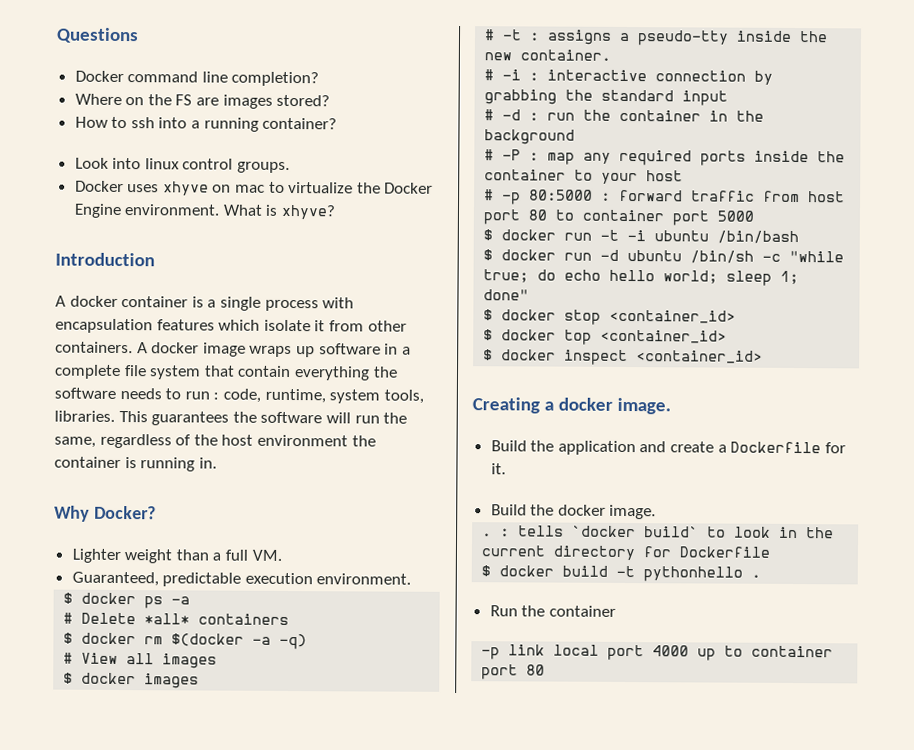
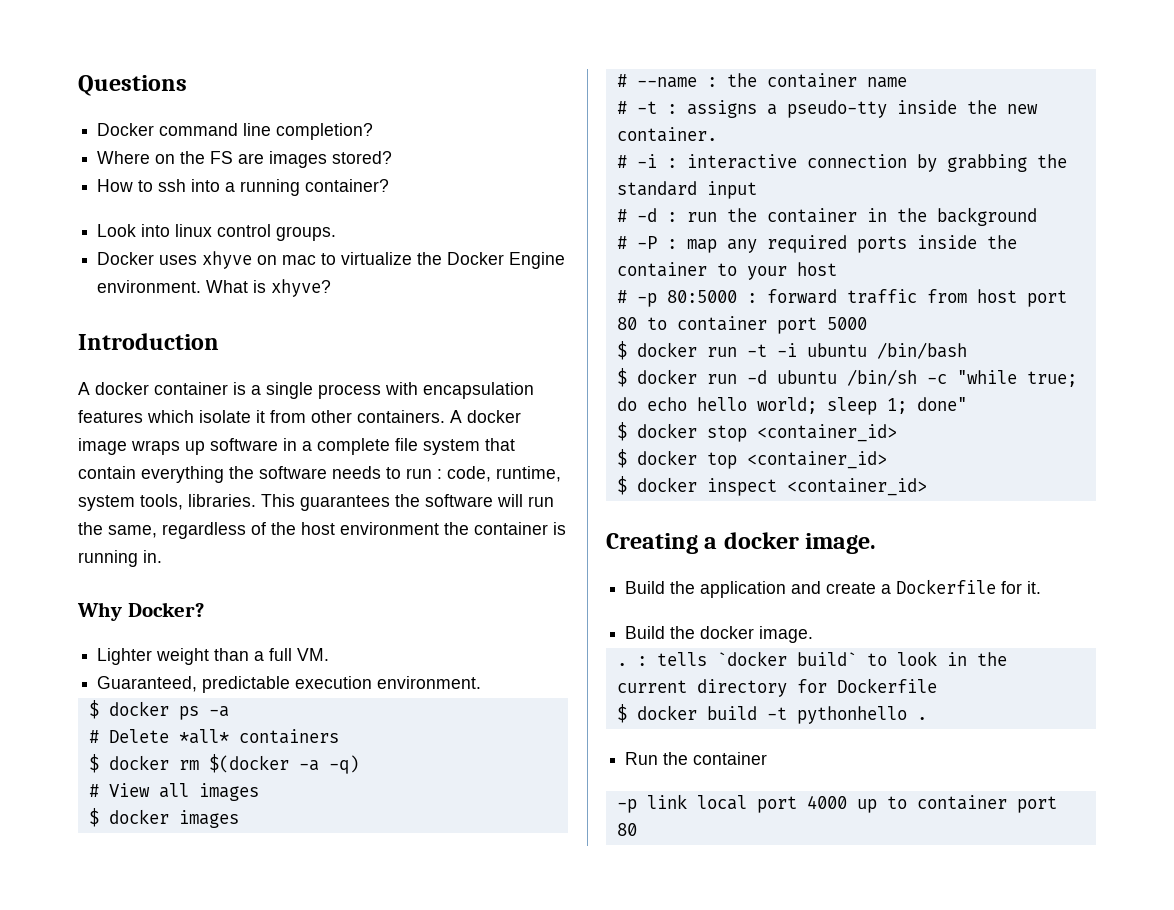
+ # --name : the container name

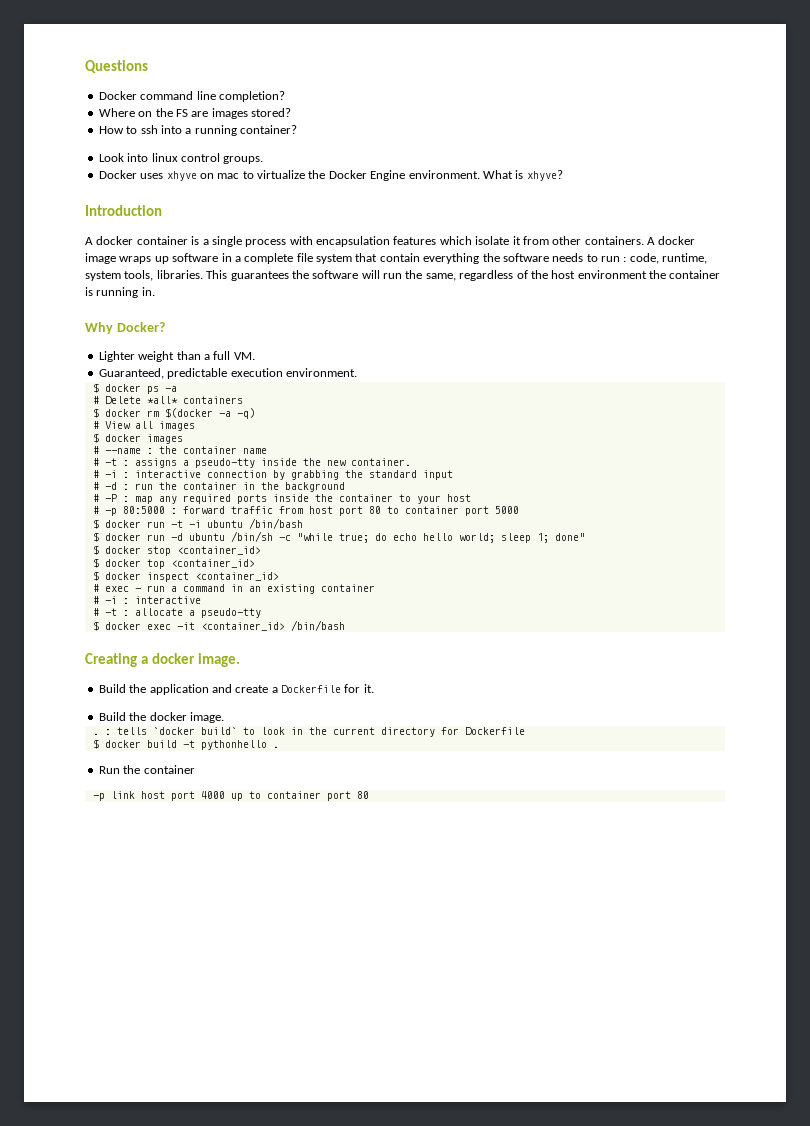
+ # exec - run a command in an existing container
+ # -i : interactive
+ # -t : allocate a pseudo-tty
+ $ docker exec -it <container_id> /bin/bash
- -p link local port 4000 up to container port 80
+ -p link host port 4000 up to container port 80

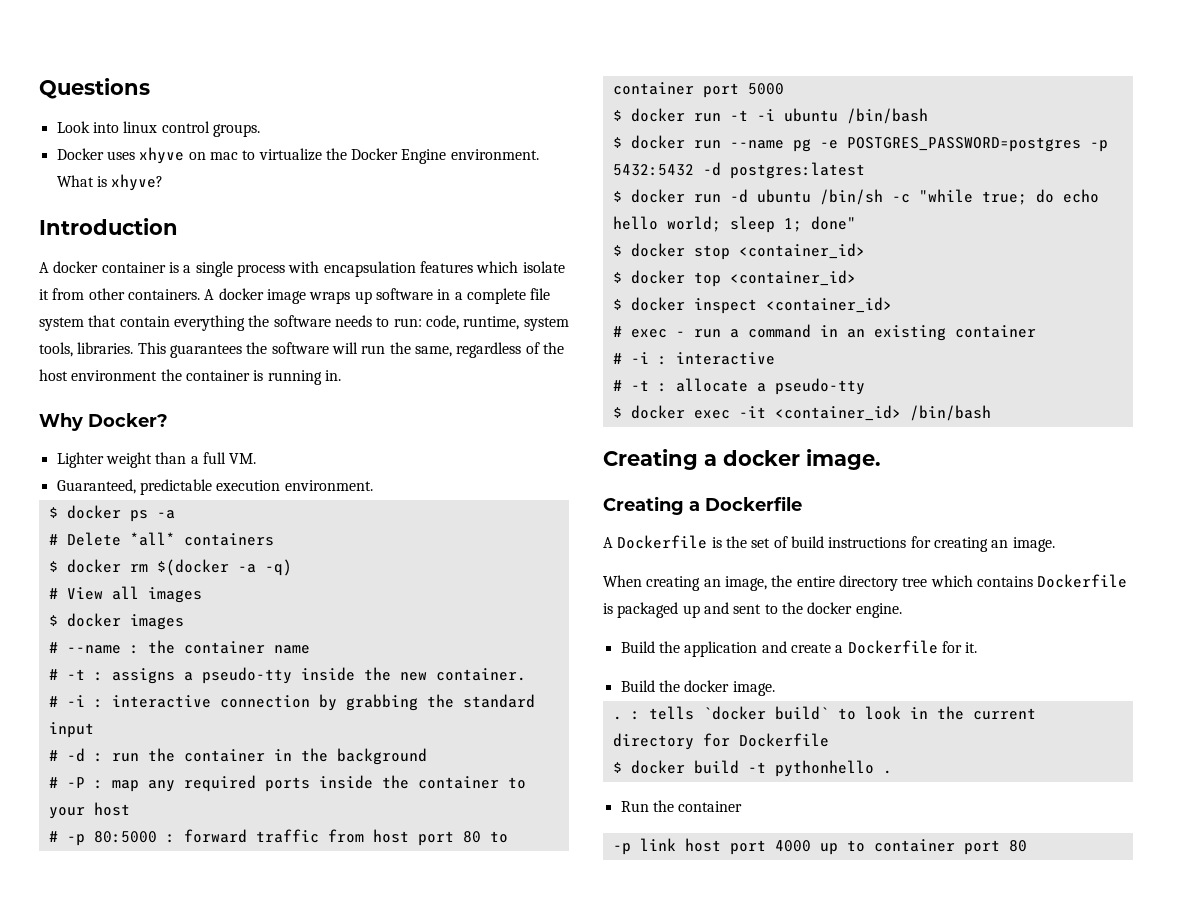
- Docker command line completion?
- Where on the FS are images stored?
- How to ssh into a running container?
- A docker image wraps up software in a complete file system that contain everything the software needs to run : code, runtime, system tools, libraries.
+ A docker image wraps up software in a complete file system that contain everything the software needs to run: code, runtime, system tools, libraries.
+ $ docker run --name pg -e POSTGRES_PASSWORD=postgres -p 5432:5432 -d postgres:latest
+ Creating a Dockerfile
+ A Dockerfile is the set of build instructions for creating an image.
+ When creating an image, the entire directory tree which contains Dockerfile is packaged up and sent to the docker engine.

